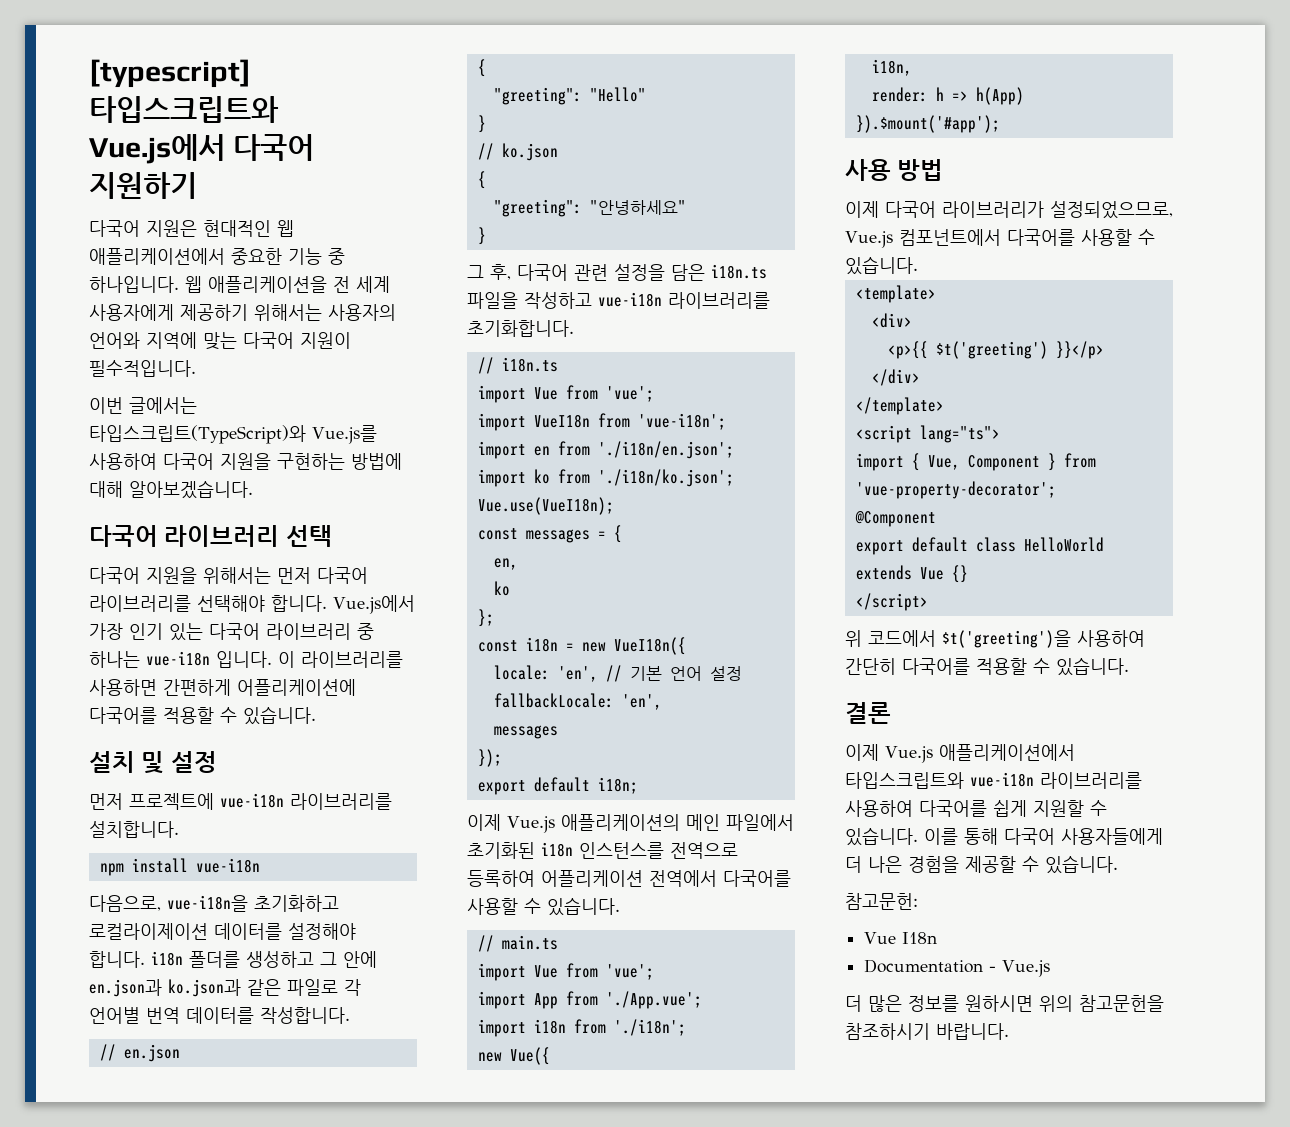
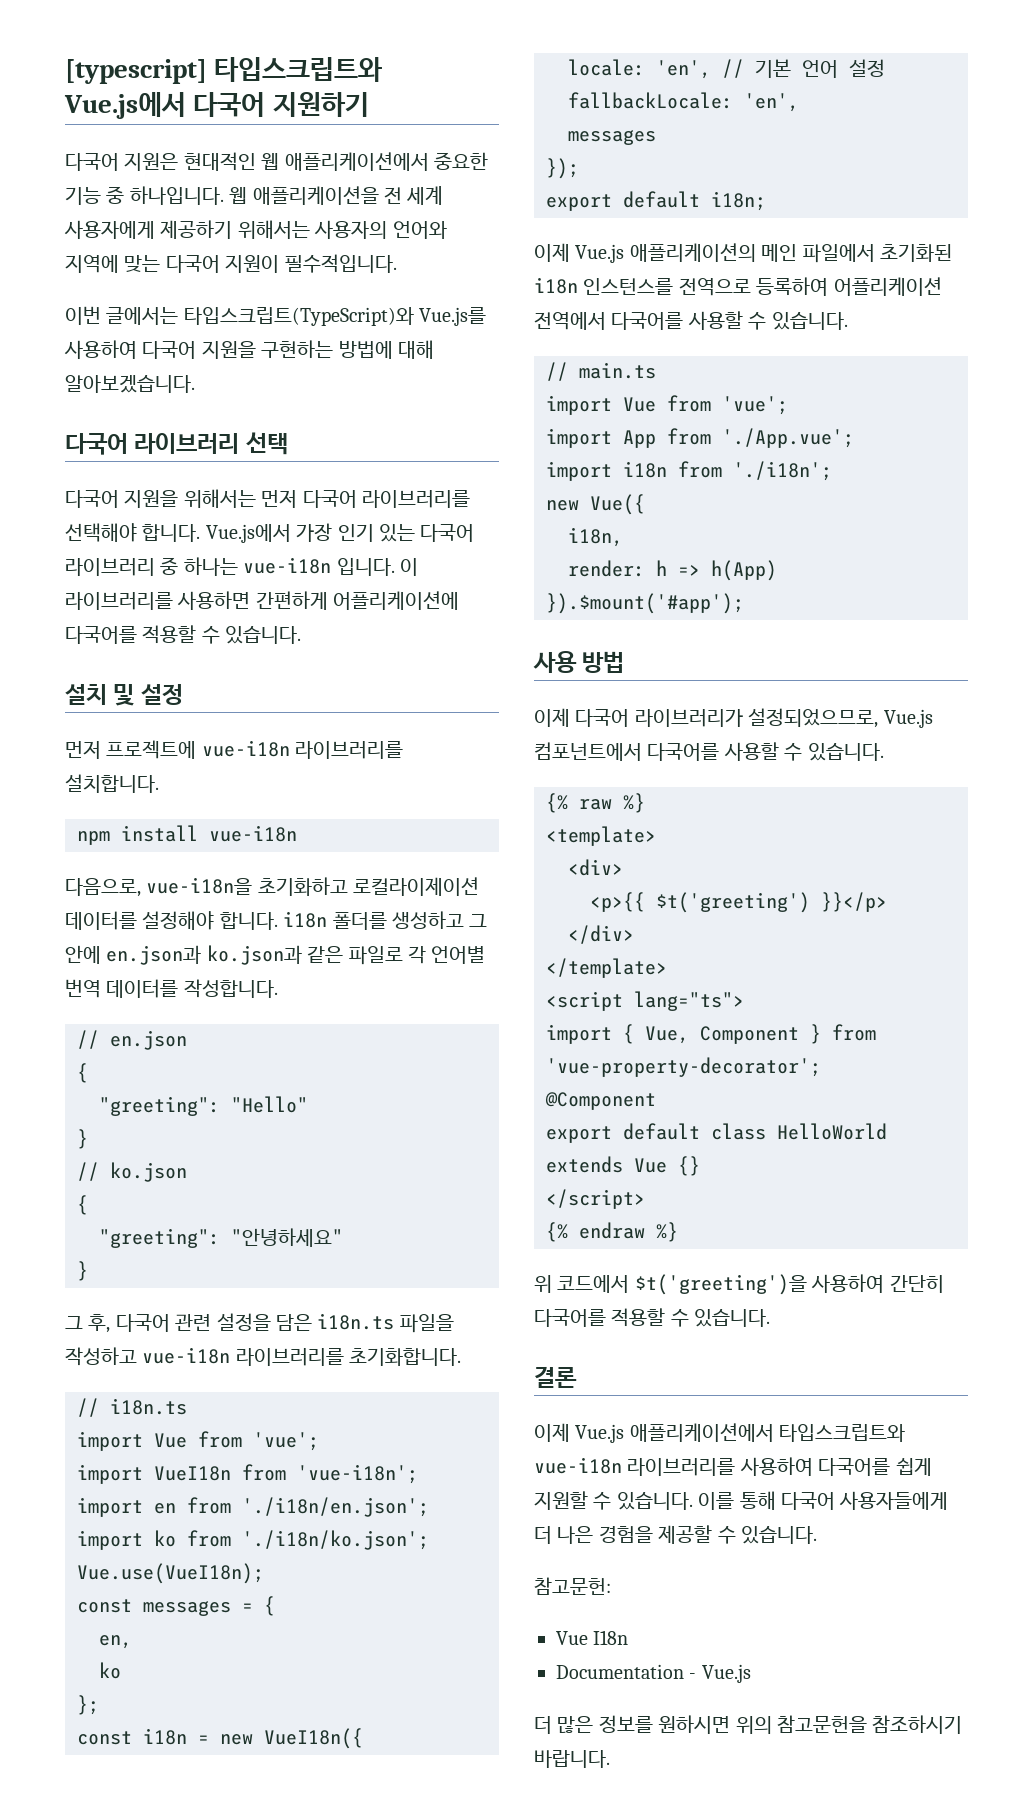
+ {% raw %}
+ {% endraw %}

